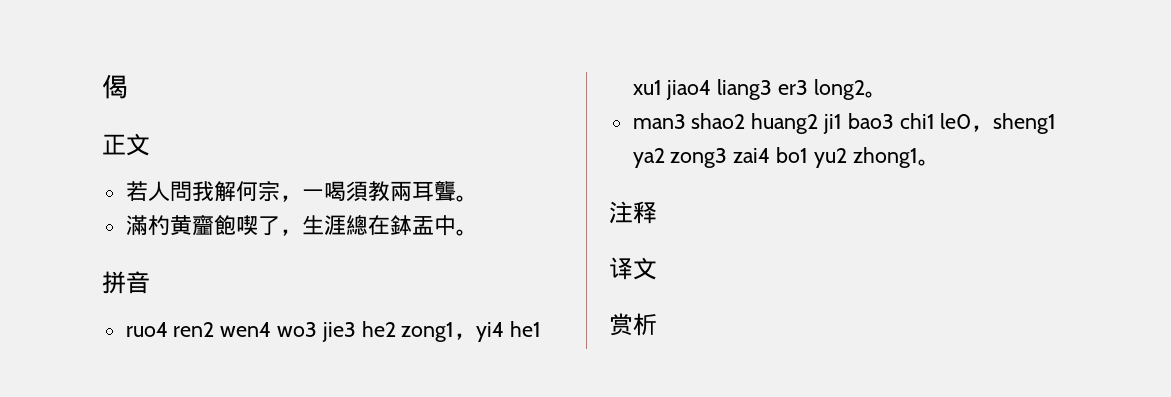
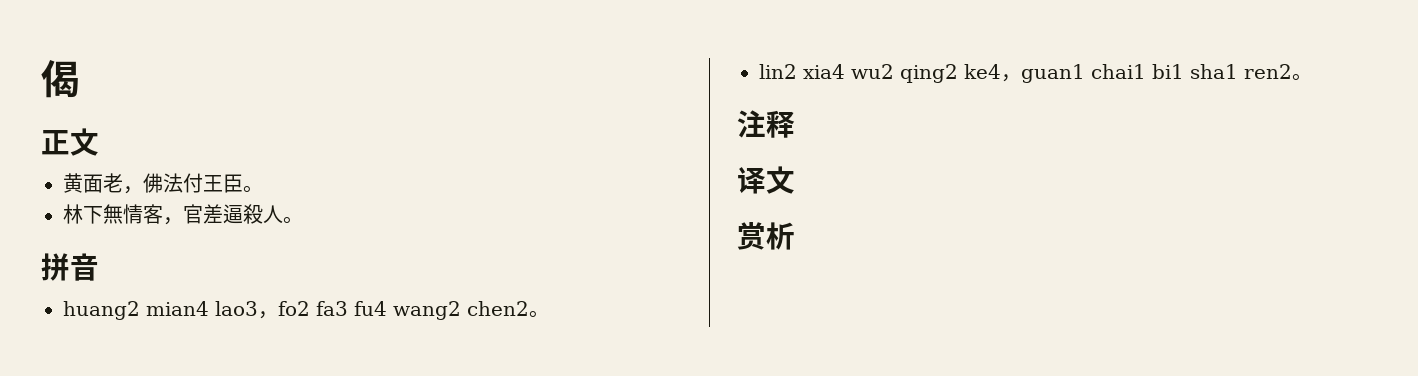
- 若人問我解何宗，一喝須教兩耳聾。
- 滿杓黄齏飽喫了，生涯總在鉢盂中。
+ 黄面老，佛法付王臣。
+ 林下無情客，官差逼殺人。
  拼音
- ruo4 ren2 wen4 wo3 jie3 he2 zong1，yi4 he1 xu1 jiao4 liang3 er3 long2。
- man3 shao2 huang2 ji1 bao3 chi1 le0，sheng1 ya2 zong3 zai4 bo1 yu2 zhong1。
+ huang2 mian4 lao3，fo2 fa3 fu4 wang2 chen2。
+ lin2 xia4 wu2 qing2 ke4，guan1 chai1 bi1 sha1 ren2。

